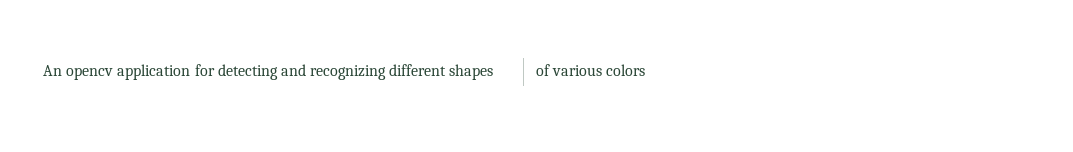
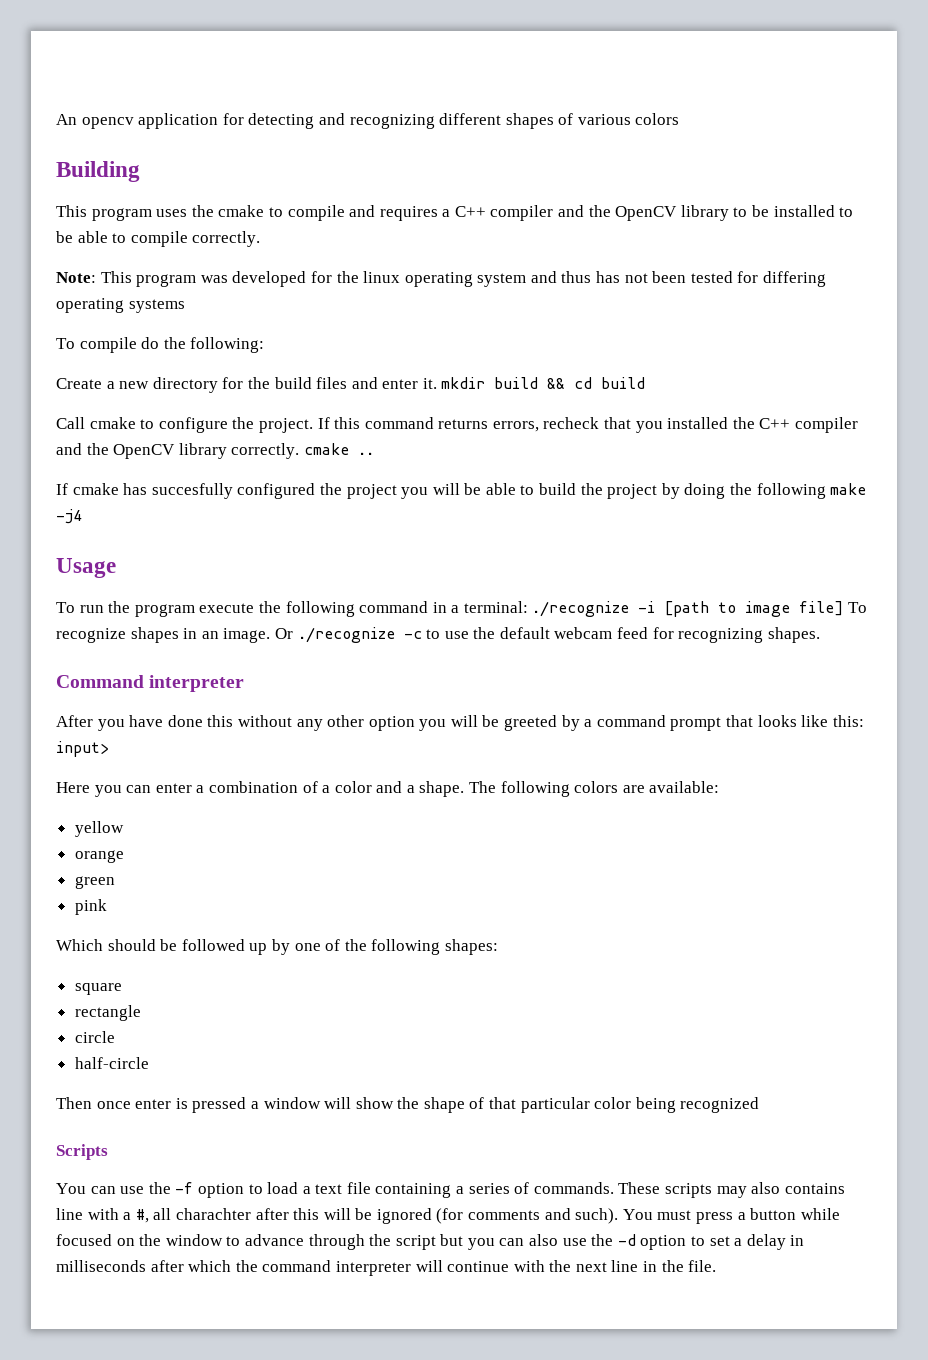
+ Building
+ This program uses the cmake to compile and requires a C++ compiler and the OpenCV library to be installed to be able to compile correctly.
+ Note: This program was developed for the linux operating system and thus has not been tested for differing operating systems
+ To compile do the following:
+ Create a new directory for the build files and enter it. mkdir build && cd build
+ Call cmake to configure the project. If this command returns errors, recheck that you installed the C++ compiler and the OpenCV library correctly. cmake ..
+ If cmake has succesfully configured the project you will be able to build the project by doing the following make -j4
+ Usage
+ To run the program execute the following command in a terminal: ./recognize -i [path to image file] To recognize shapes in an image. Or ./recognize -c to use the default webcam feed for recognizing shapes.
+ Command interpreter
+ After you have done this without any other option you will be greeted by a command prompt that looks like this: input>
+ Here you can enter a combination of a color and a shape. The following colors are available:
+ yellow
+ orange
+ green
+ pink
+ Which should be followed up by one of the following shapes:
+ square
+ rectangle
+ circle
+ half-circle
+ Then once enter is pressed a window will show the shape of that particular color being recognized
+ Scripts
+ You can use the -f option to load a text file containing a series of commands. These scripts may also contains line with a #, all charachter after this will be ignored (for comments and such). You must press a button while focused on the window to advance through the script but you can also use the -d option to set a delay in milliseconds after which the command interpreter will continue with the next line in the file.

